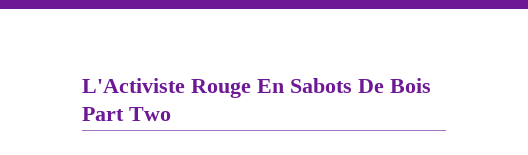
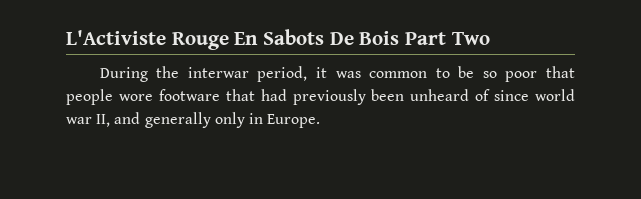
+ During the interwar period, it was common to be so poor that people wore footware that had previously been unheard of since world war II, and generally only in Europe.

